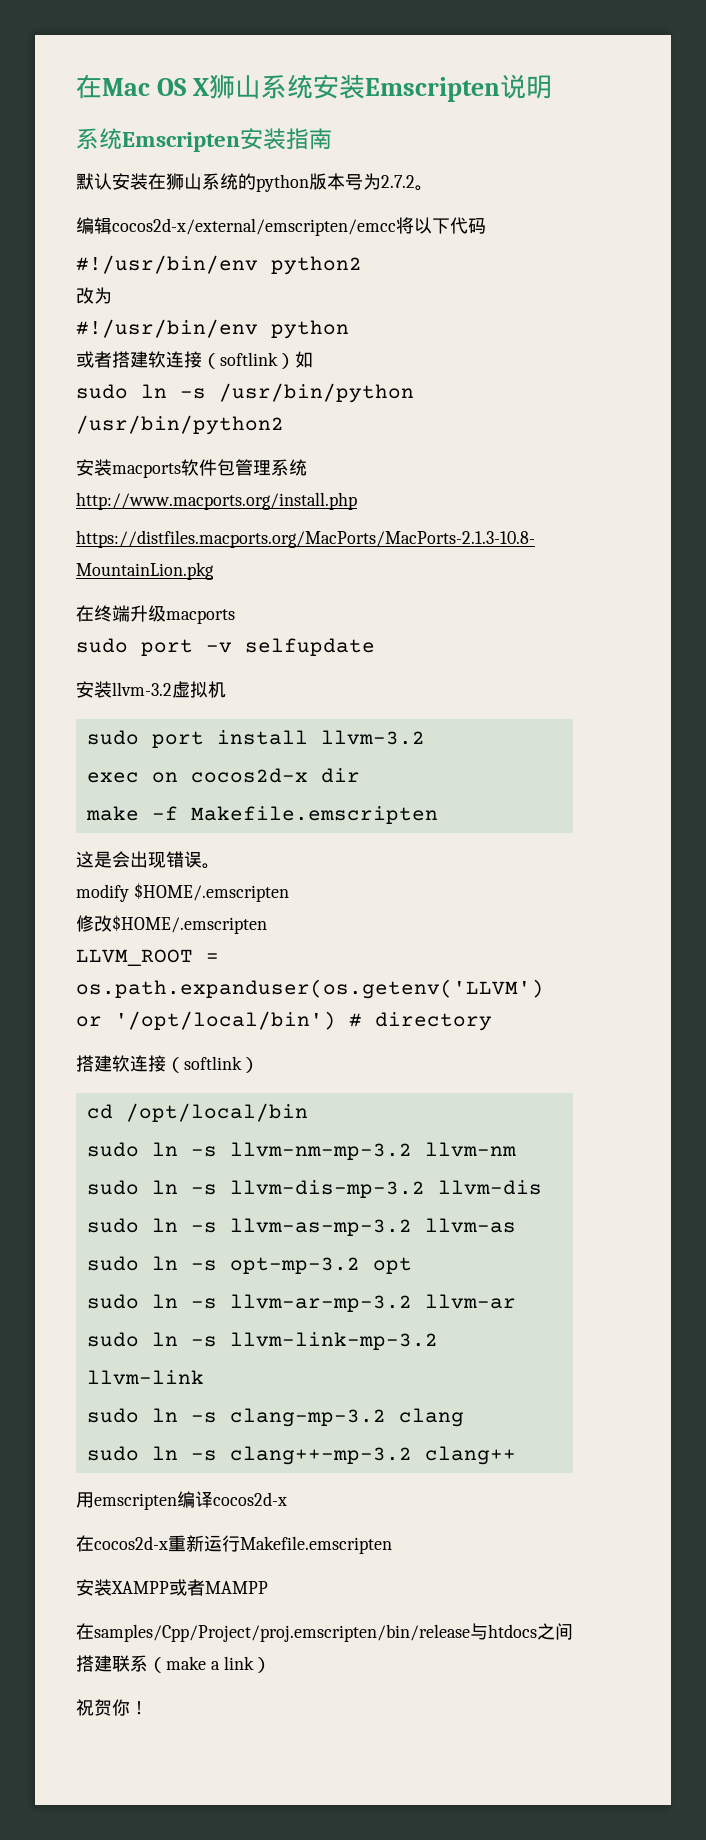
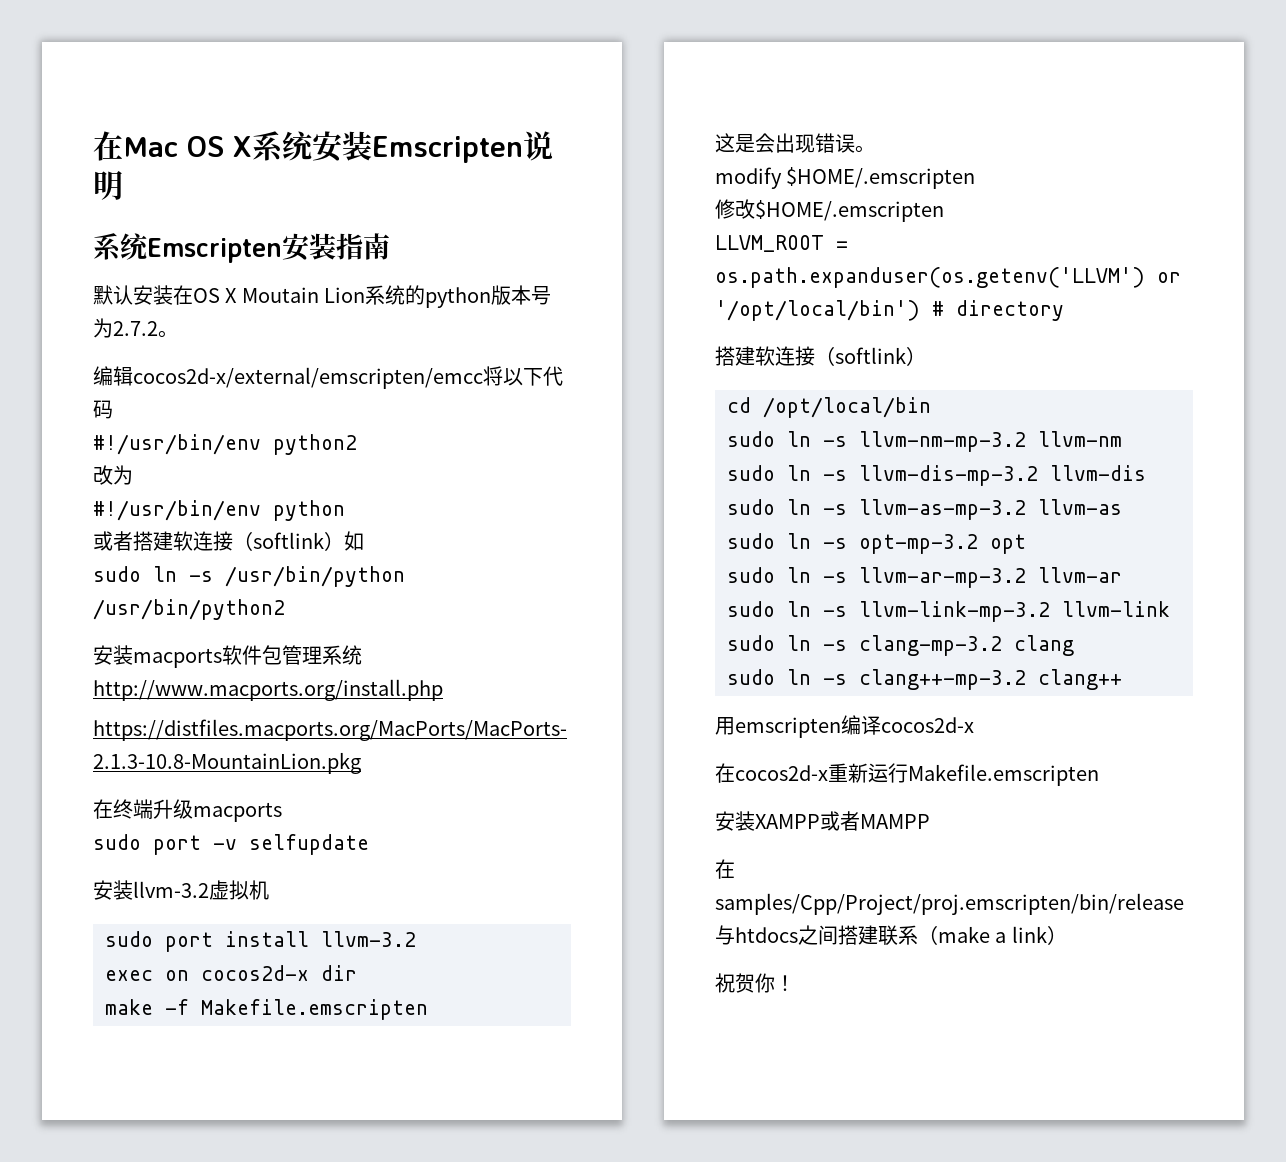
- 在Mac OS X狮山系统安装Emscripten说明
+ 在Mac OS X系统安装Emscripten说明
- 默认安装在狮山系统的python版本号为2.7.2。
+ 默认安装在OS X Moutain Lion系统的python版本号为2.7.2。

